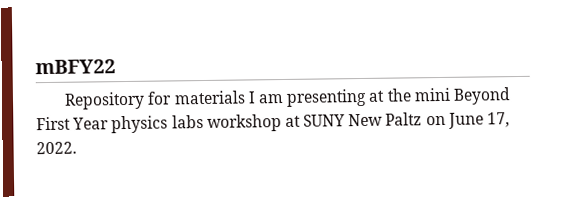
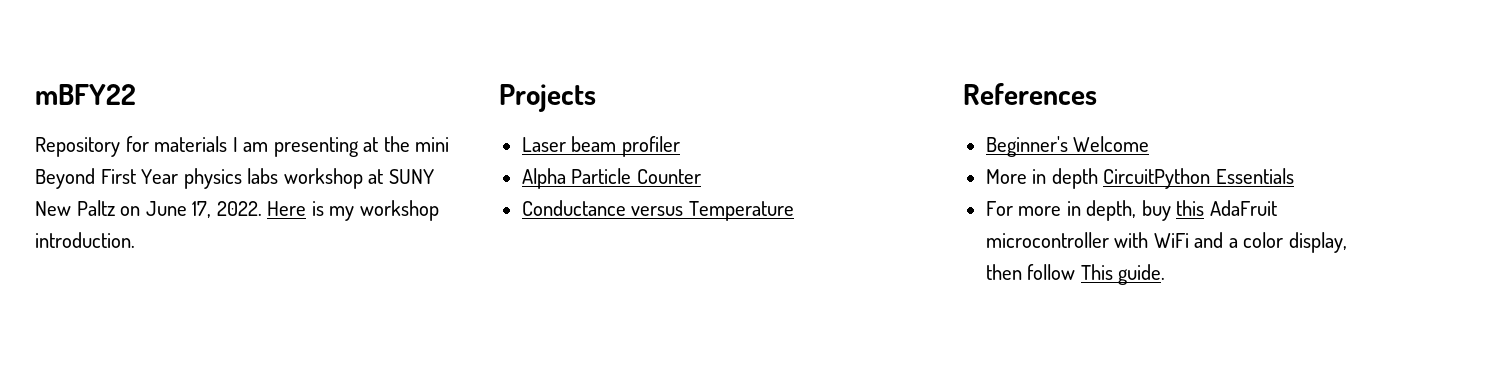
+ Here is my workshop introduction.
+ Projects
+ Laser beam profiler
+ Alpha Particle Counter
+ Conductance versus Temperature
+ References
+ Beginner's Welcome
+ More in depth CircuitPython Essentials
+ For more in depth, buy this AdaFruit microcontroller with WiFi and a color display, then follow This guide.

